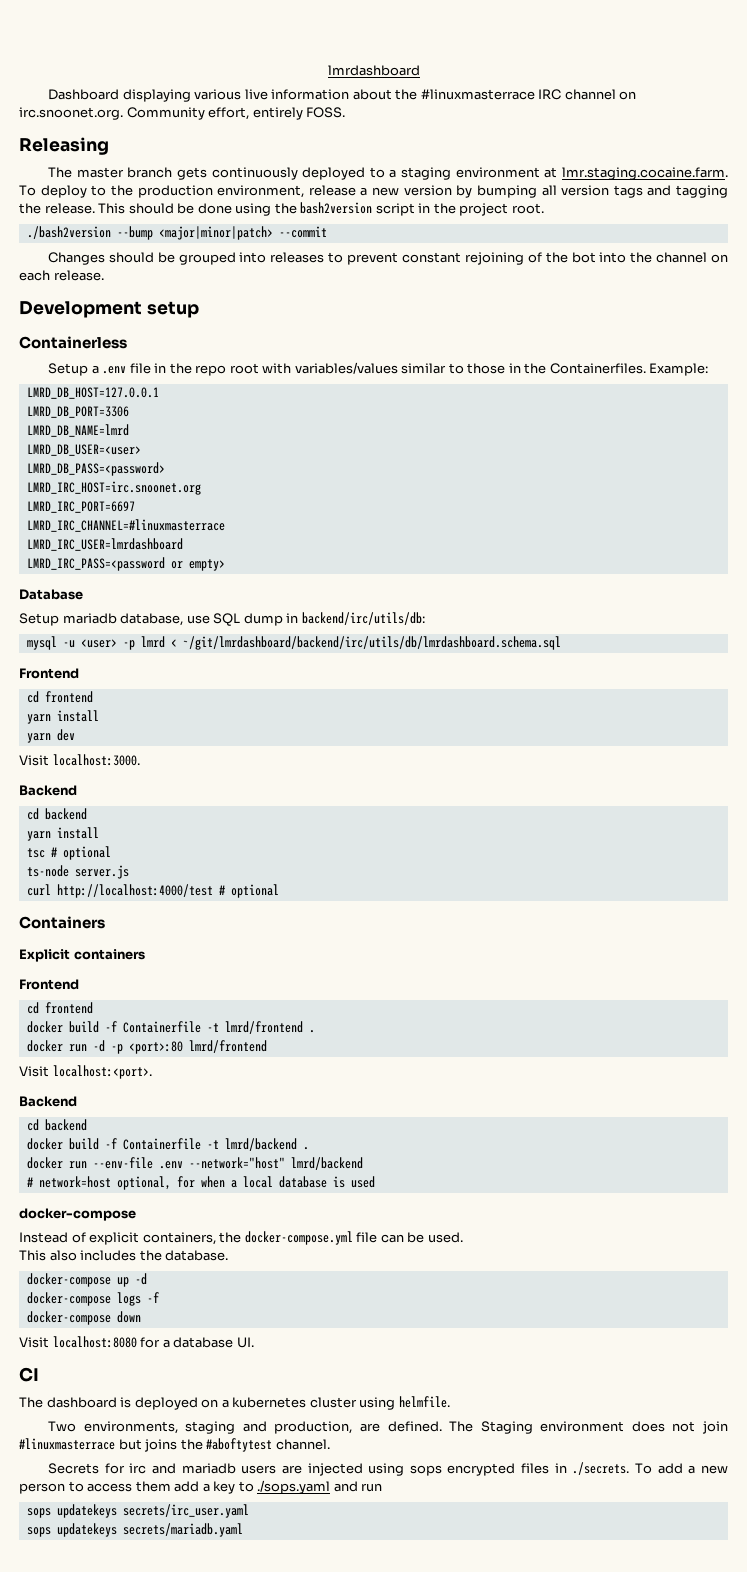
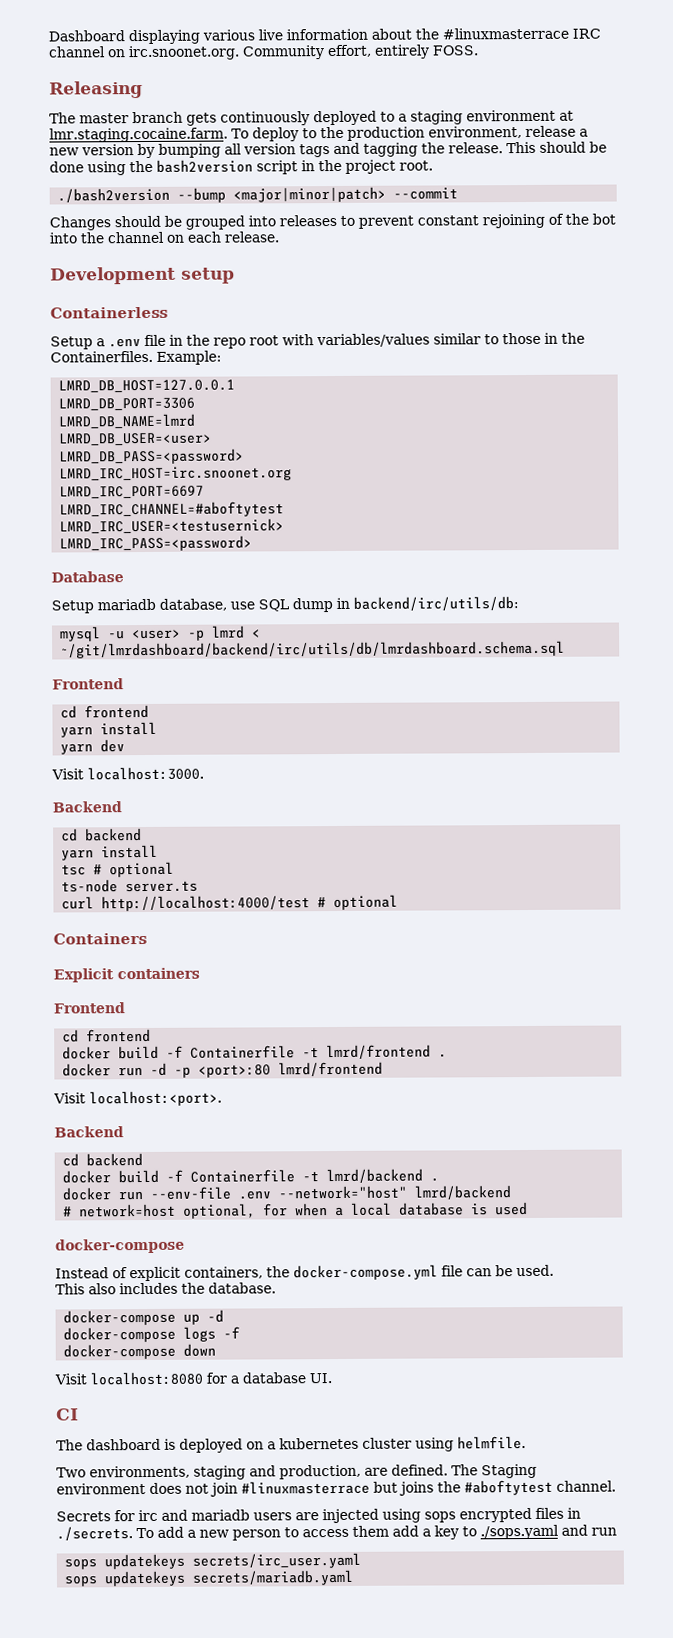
- lmrdashboard
- LMRD_IRC_CHANNEL=#linuxmasterrace
- LMRD_IRC_USER=lmrdashboard
- LMRD_IRC_PASS=<password or empty>
+ LMRD_IRC_CHANNEL=#aboftytest
+ LMRD_IRC_USER=<testusernick>
+ LMRD_IRC_PASS=<password>
- ts-node server.js
+ ts-node server.ts

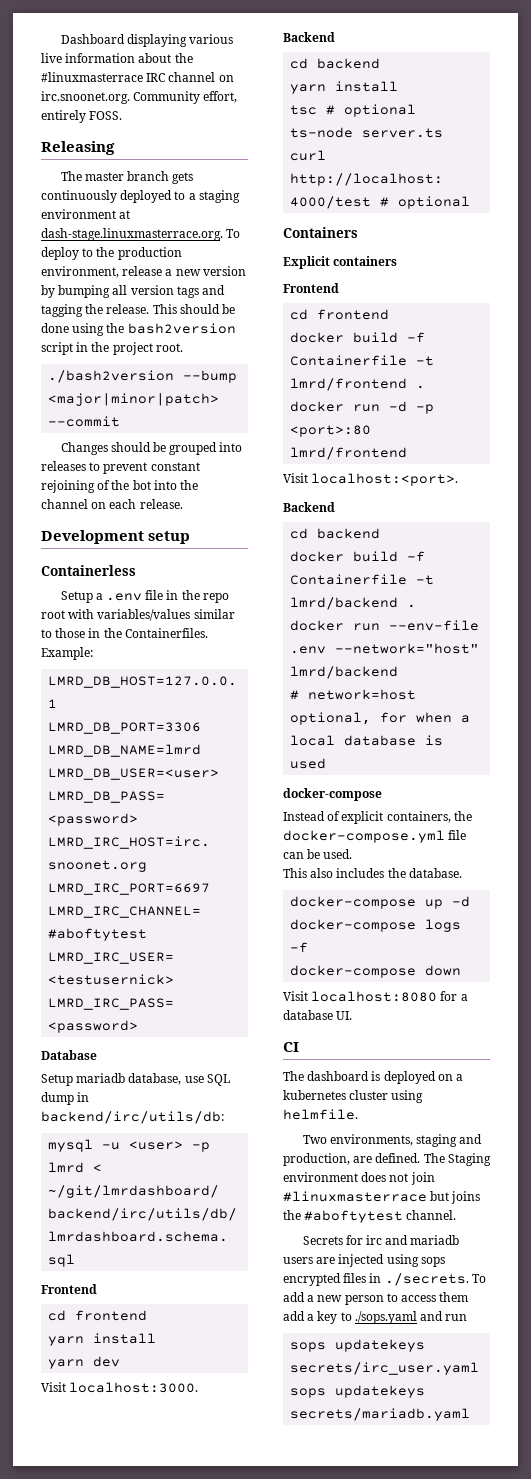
- The master branch gets continuously deployed to a staging environment at lmr.staging.cocaine.farm. To deploy to the production environment, release a new version by bumping all version tags and tagging the release.
+ The master branch gets continuously deployed to a staging environment at dash-stage.linuxmasterrace.org. To deploy to the production environment, release a new version by bumping all version tags and tagging the release.

